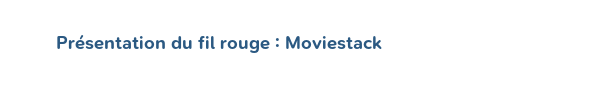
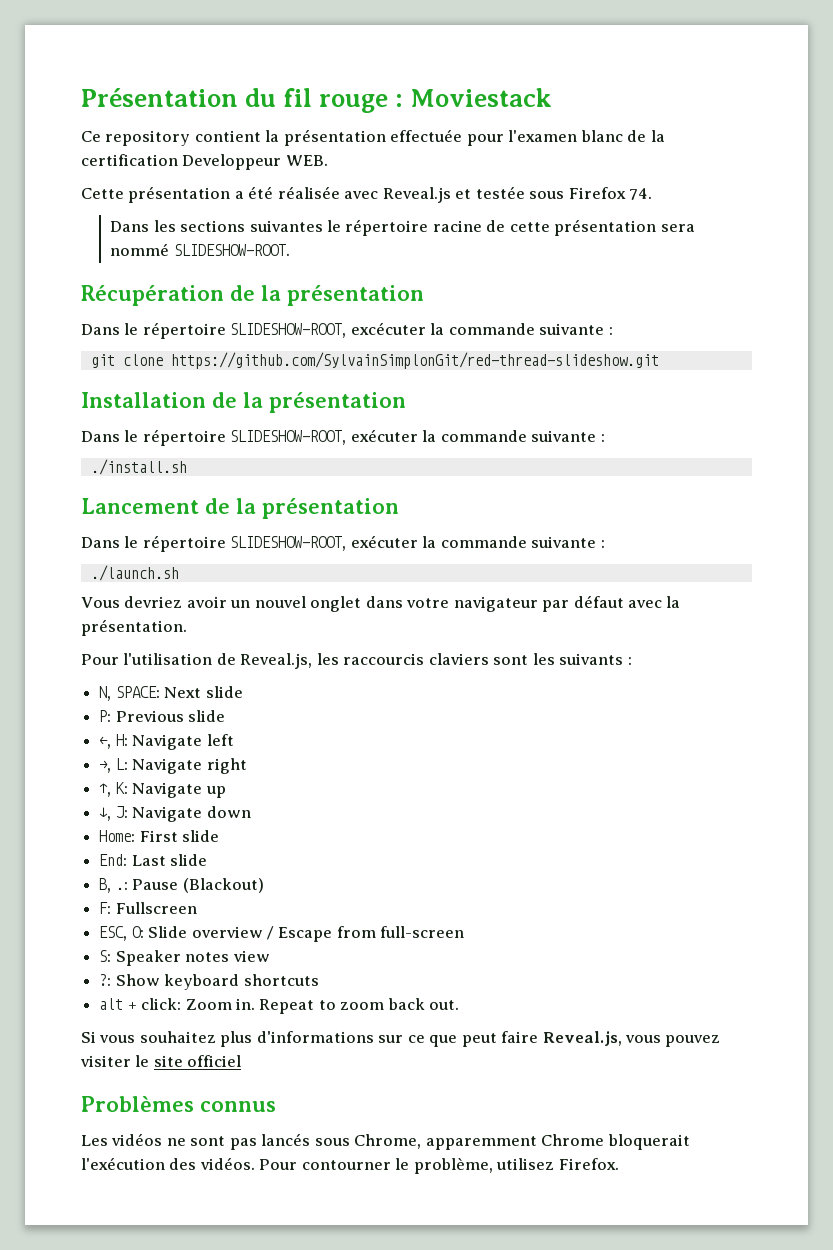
+ Ce repository contient la présentation effectuée pour l'examen blanc de la certification Developpeur WEB.
+ Cette présentation a été réalisée avec Reveal.js et testée sous Firefox 74.
+ Dans les sections suivantes le répertoire racine de cette présentation sera nommé SLIDESHOW-ROOT.
+ Récupération de la présentation
+ Dans le répertoire SLIDESHOW-ROOT, excécuter la commande suivante :
+ git clone https://github.com/SylvainSimplonGit/red-thread-slideshow.git
+ Installation de la présentation
+ Dans le répertoire SLIDESHOW-ROOT, exécuter la commande suivante :
+ ./install.sh
+ Lancement de la présentation
+ Dans le répertoire SLIDESHOW-ROOT, exécuter la commande suivante :
+ ./launch.sh
+ Vous devriez avoir un nouvel onglet dans votre navigateur par défaut avec la présentation.
+ Pour l'utilisation de Reveal.js, les raccourcis claviers sont les suivants :
+ N, SPACE: Next slide
+ P: Previous slide
+ ←, H: Navigate left
+ →, L: Navigate right
+ ↑, K: Navigate up
+ ↓, J: Navigate down
+ Home: First slide
+ End: Last slide
+ B, .: Pause (Blackout)
+ F: Fullscreen
+ ESC, O: Slide overview / Escape from full-screen
+ S: Speaker notes view
+ ?: Show keyboard shortcuts
+ alt + click: Zoom in. Repeat to zoom back out.
+ Si vous souhaitez plus d'informations sur ce que peut faire Reveal.js, vous pouvez visiter le site officiel
+ Problèmes connus
+ Les vidéos ne sont pas lancés sous Chrome, apparemment Chrome bloquerait l'exécution des vidéos. Pour contourner le problème, utilisez Firefox.

